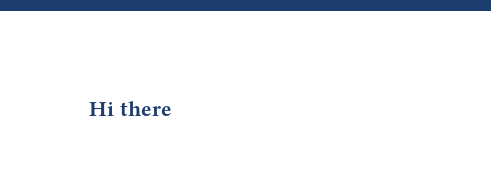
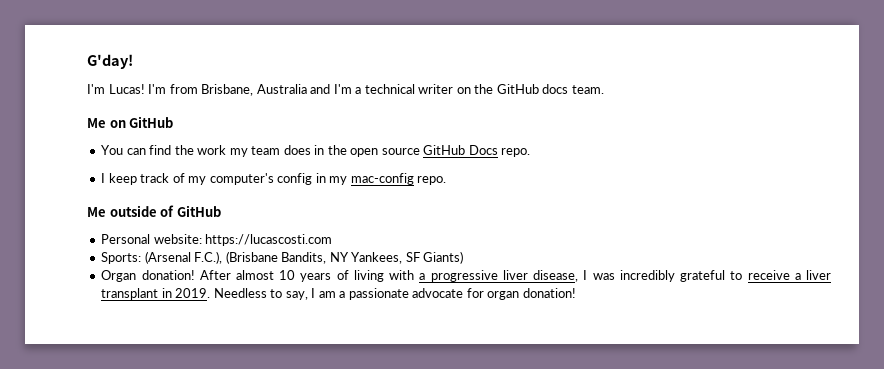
- Hi there
+ G'day!
+ I'm Lucas! I'm from Brisbane, Australia and I'm a technical writer on the GitHub docs team.
+ Me on GitHub
+ You can find the work my team does in the open source GitHub Docs repo.
+ I keep track of my computer's config in my mac-config repo.
+ Me outside of GitHub
+ Personal website: https://lucascosti.com
+ Sports: (Arsenal F.C.), (Brisbane Bandits, NY Yankees, SF Giants)
+ Organ donation! After almost 10 years of living with a progressive liver disease, I was incredibly grateful to receive a liver transplant in 2019. Needless to say, I am a passionate advocate for organ donation!

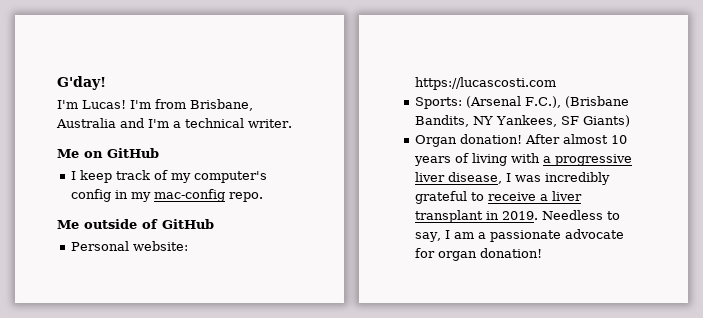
- I'm from Brisbane, Australia and I'm a technical writer on the GitHub docs team.
+ I'm from Brisbane, Australia and I'm a technical writer.
  Me on GitHub
- You can find the work my team does in the open source GitHub Docs repo.

